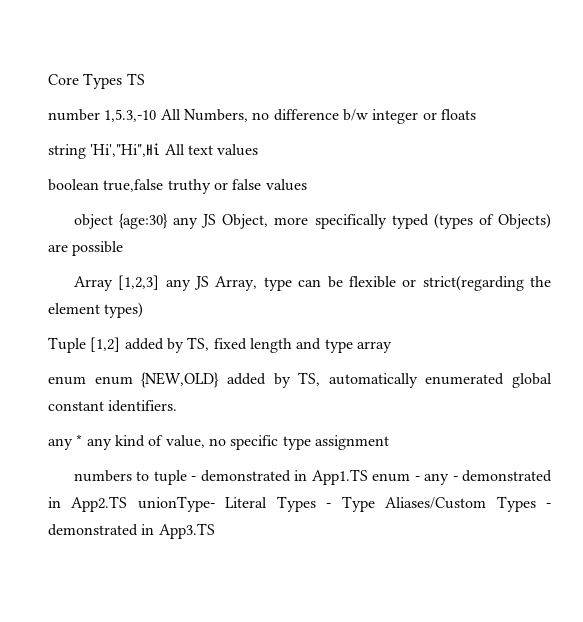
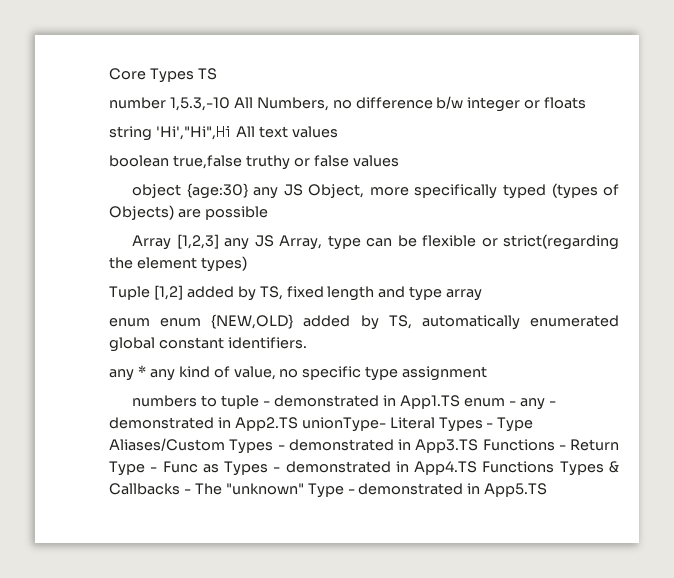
- numbers to tuple - demonstrated in App1.TS enum - any - demonstrated in App2.TS unionType- Literal Types - Type Aliases/Custom Types - demonstrated in App3.TS
+ numbers to tuple - demonstrated in App1.TS enum - any - demonstrated in App2.TS unionType- Literal Types - Type Aliases/Custom Types - demonstrated in App3.TS Functions - Return Type - Func as Types - demonstrated in App4.TS Functions Types & Callbacks - The "unknown" Type - demonstrated in App5.TS

